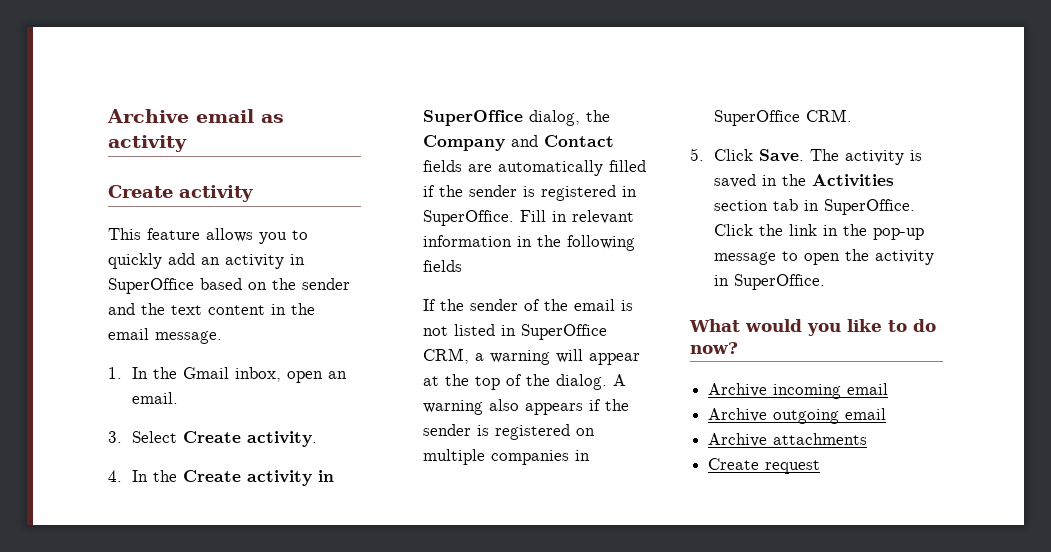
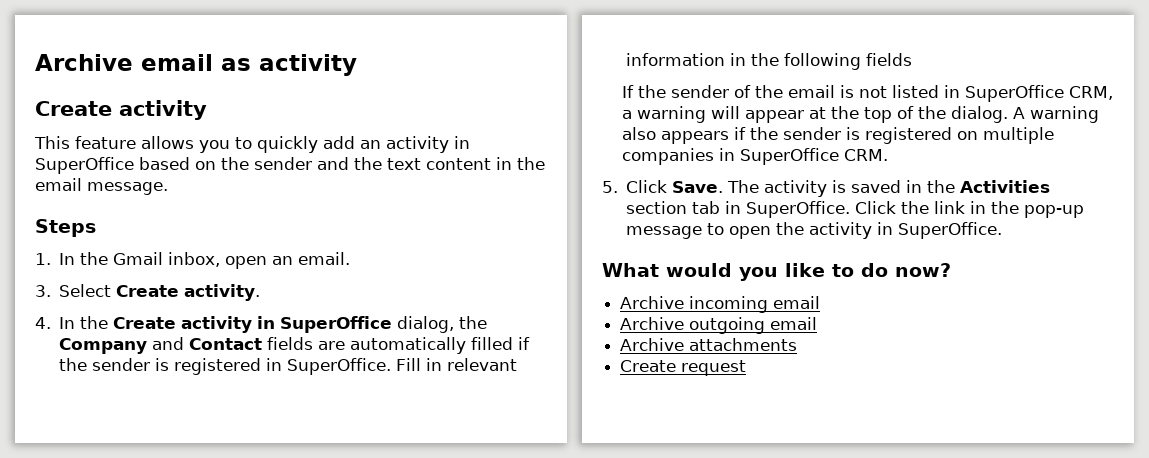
+ Steps

